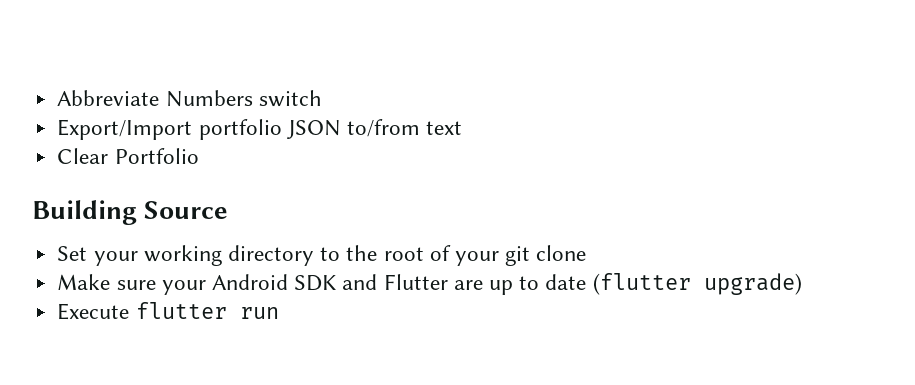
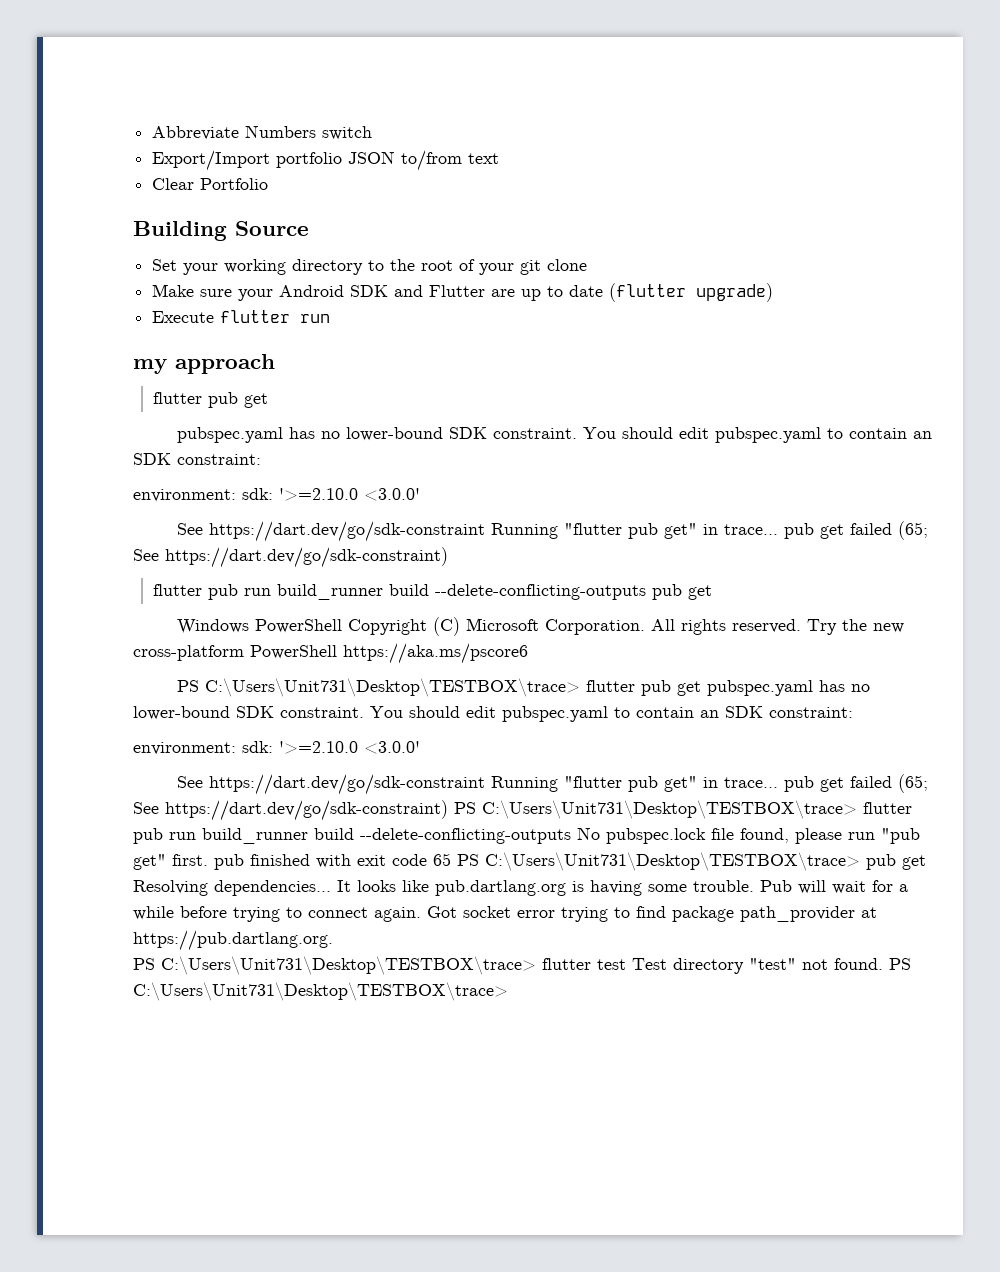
+ my approach
+ flutter pub get
+ pubspec.yaml has no lower-bound SDK constraint. You should edit pubspec.yaml to contain an SDK constraint:
+ environment: sdk: '>=2.10.0 <3.0.0'
+ See https://dart.dev/go/sdk-constraint Running "flutter pub get" in trace... pub get failed (65; See https://dart.dev/go/sdk-constraint)
+ flutter pub run build_runner build --delete-conflicting-outputs pub get
+ Windows PowerShell Copyright (C) Microsoft Corporation. All rights reserved. Try the new cross-platform PowerShell https://aka.ms/pscore6
+ PS C:\Users\Unit731\Desktop\TESTBOX\trace> flutter pub get pubspec.yaml has no lower-bound SDK constraint. You should edit pubspec.yaml to contain an SDK constraint:
+ environment: sdk: '>=2.10.0 <3.0.0'
+ See https://dart.dev/go/sdk-constraint Running "flutter pub get" in trace... pub get failed (65; See https://dart.dev/go/sdk-constraint) PS C:\Users\Unit731\Desktop\TESTBOX\trace> flutter pub run build_runner build --delete-conflicting-outputs No pubspec.lock file found, please run "pub get" first. pub finished with exit code 65 PS C:\Users\Unit731\Desktop\TESTBOX\trace> pub get Resolving dependencies... It looks like pub.dartlang.org is having some trouble. Pub will wait for a while before trying to connect again. Got socket error trying to find package path_provider at https://pub.dartlang.org.
+ PS C:\Users\Unit731\Desktop\TESTBOX\trace> flutter test Test directory "test" not found. PS C:\Users\Unit731\Desktop\TESTBOX\trace>

